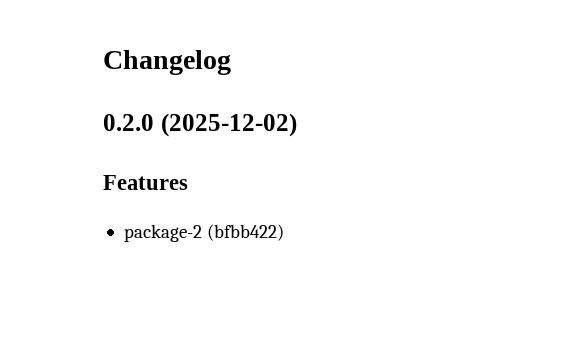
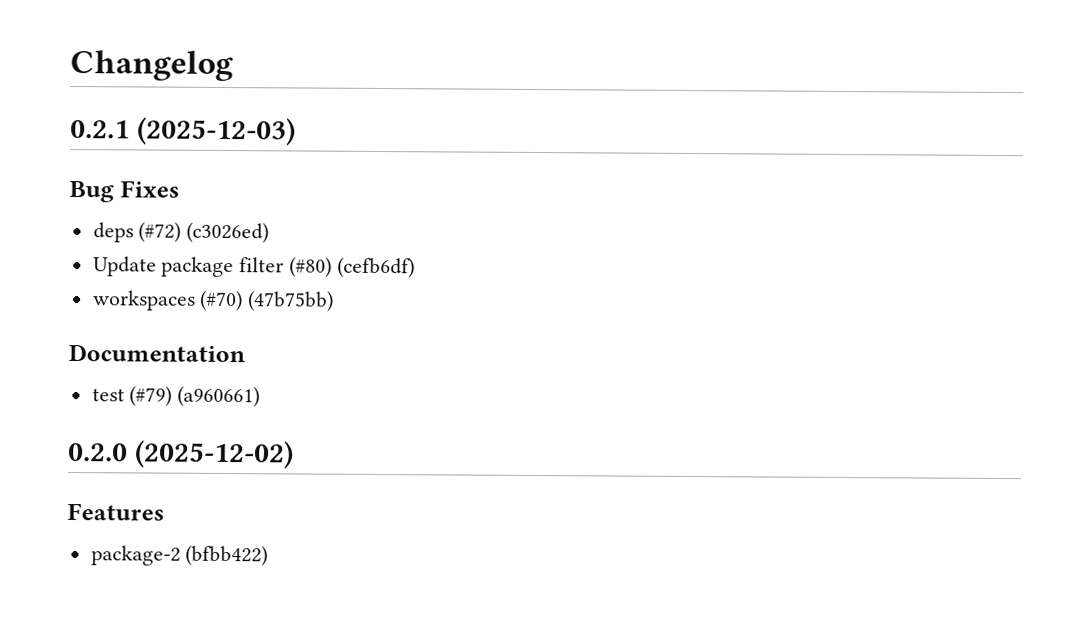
+ 0.2.1 (2025-12-03)
+ Bug Fixes
+ deps (#72) (c3026ed)
+ Update package filter (#80) (cefb6df)
+ workspaces (#70) (47b75bb)
+ Documentation
+ test (#79) (a960661)

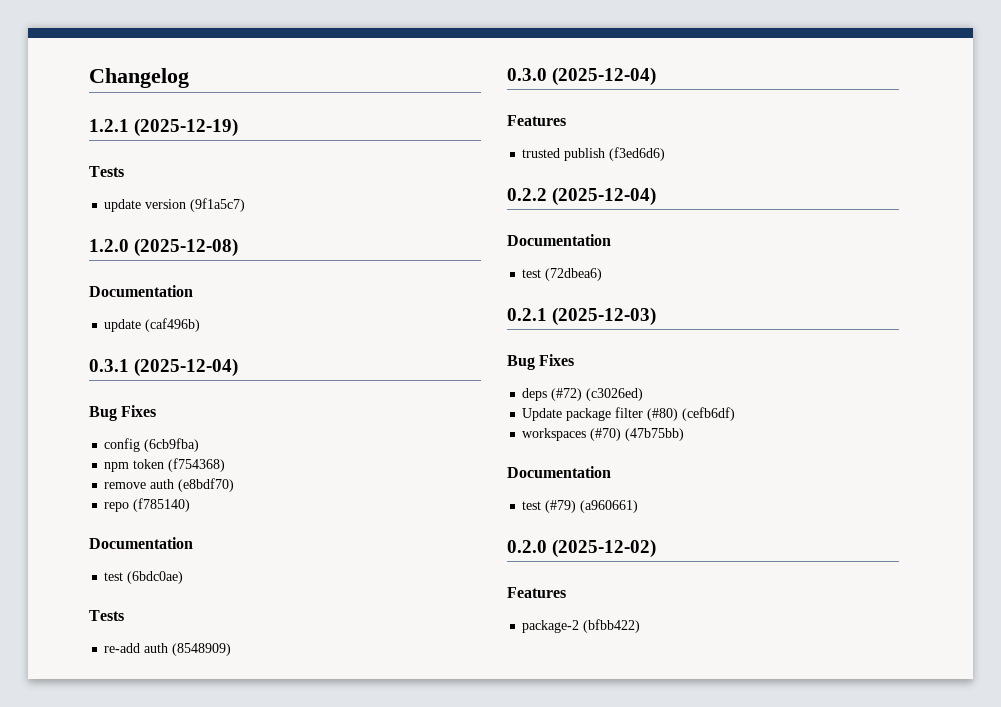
+ 1.2.1 (2025-12-19)
+ Tests
+ update version (9f1a5c7)
+ 1.2.0 (2025-12-08)
+ Documentation
+ update (caf496b)
+ 0.3.1 (2025-12-04)
+ Bug Fixes
+ config (6cb9fba)
+ npm token (f754368)
+ remove auth (e8bdf70)
+ repo (f785140)
+ Documentation
+ test (6bdc0ae)
+ Tests
+ re-add auth (8548909)
+ 0.3.0 (2025-12-04)
+ Features
+ trusted publish (f3ed6d6)
+ 0.2.2 (2025-12-04)
+ Documentation
+ test (72dbea6)

